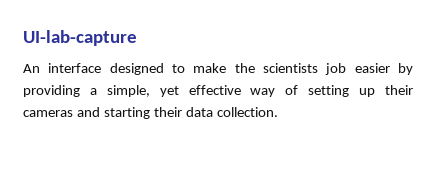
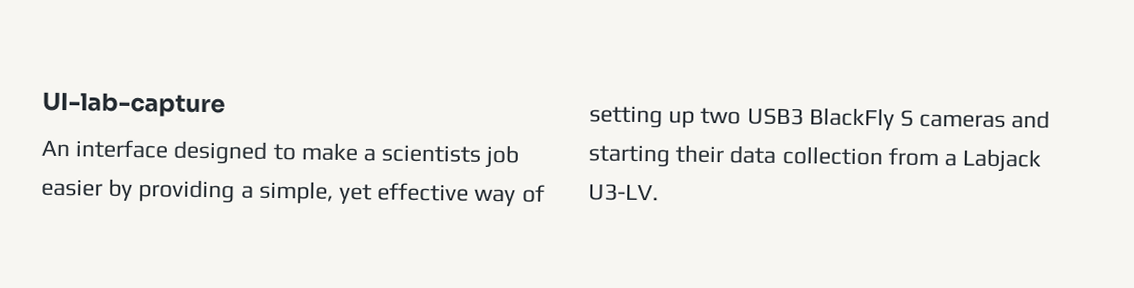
- An interface designed to make the scientists job easier by providing a simple, yet effective way of setting up their cameras and starting their data collection.
+ An interface designed to make a scientists job easier by providing a simple, yet effective way of setting up two USB3 BlackFly S cameras and starting their data collection from a Labjack U3-LV.

